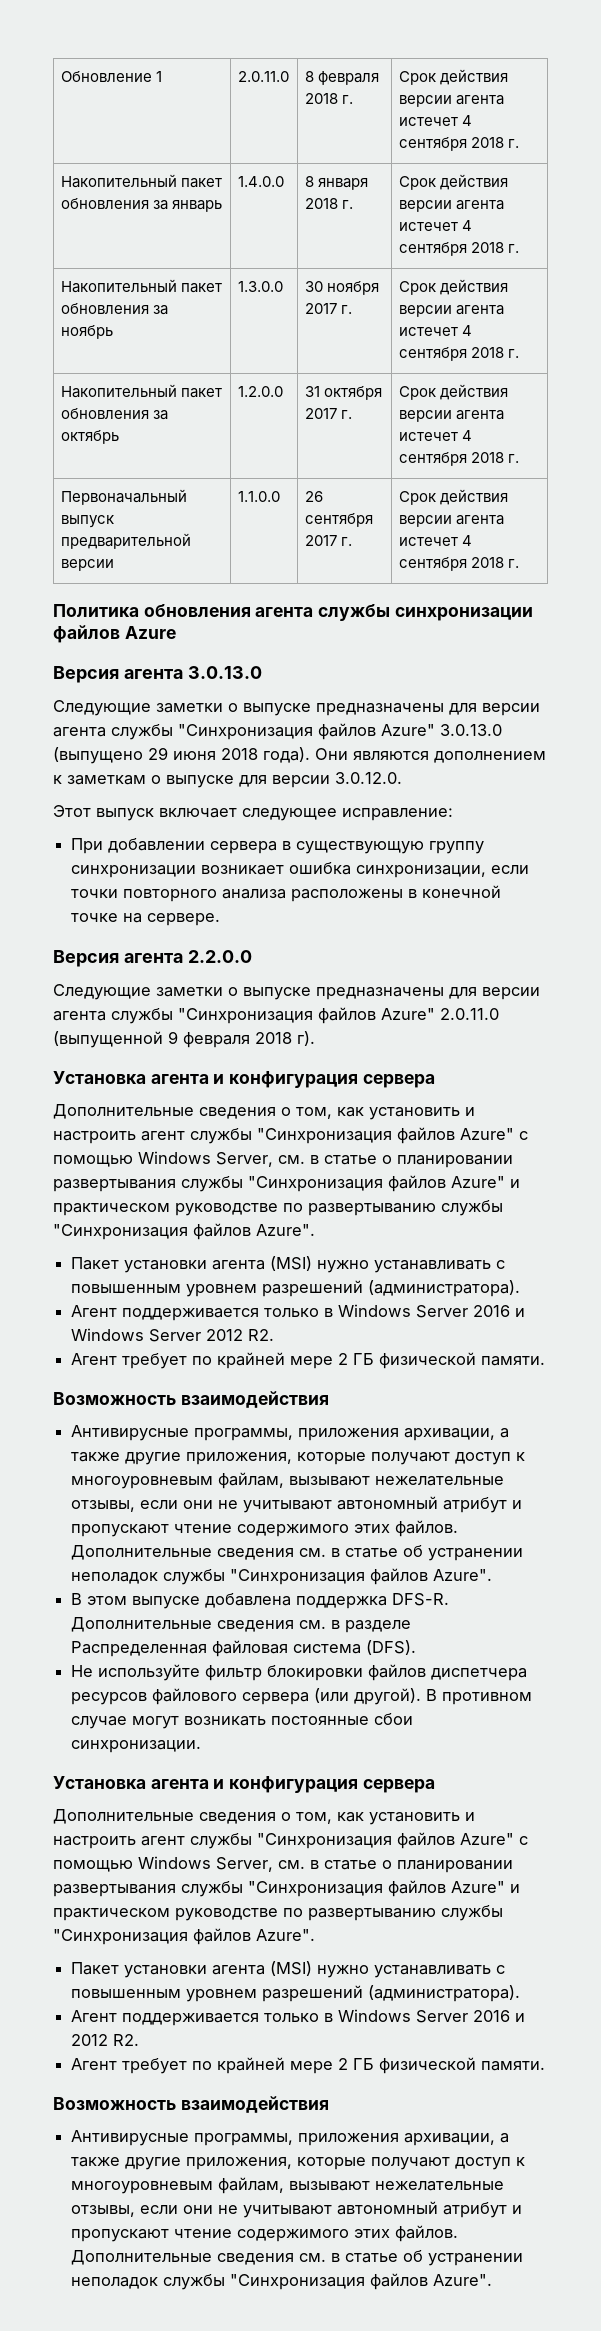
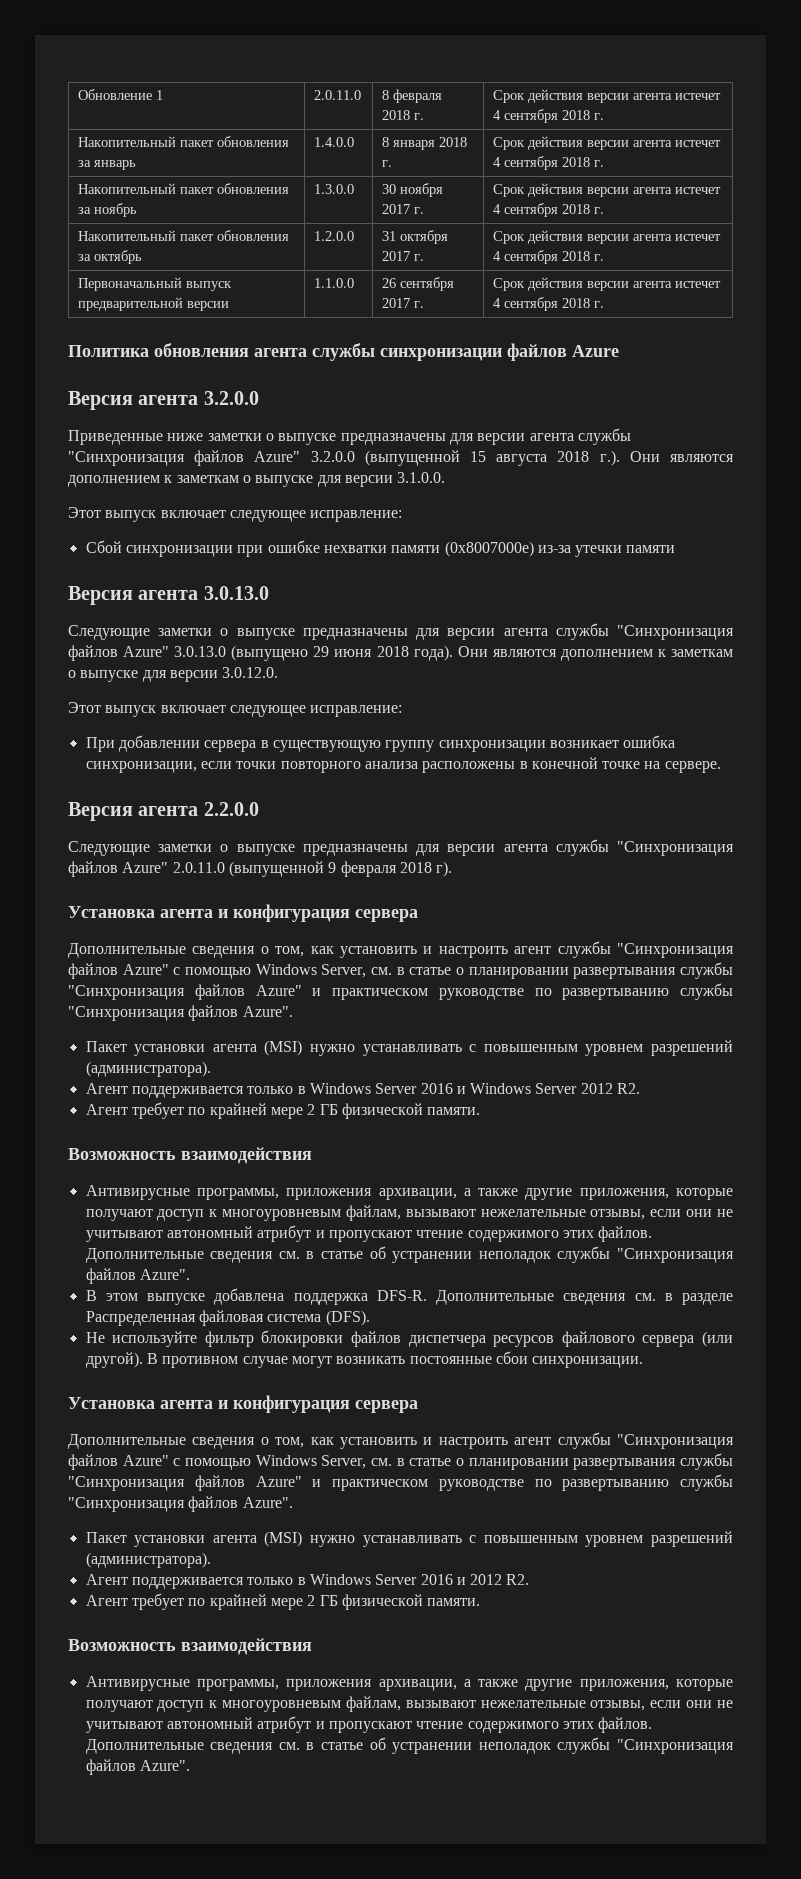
+ Версия агента 3.2.0.0
+ Приведенные ниже заметки о выпуске предназначены для версии агента службы "Синхронизация файлов Azure" 3.2.0.0 (выпущенной 15 августа 2018 г.). Они являются дополнением к заметкам о выпуске для версии 3.1.0.0.
+ Этот выпуск включает следующее исправление:
+ Сбой синхронизации при ошибке нехватки памяти (0x8007000e) из-за утечки памяти

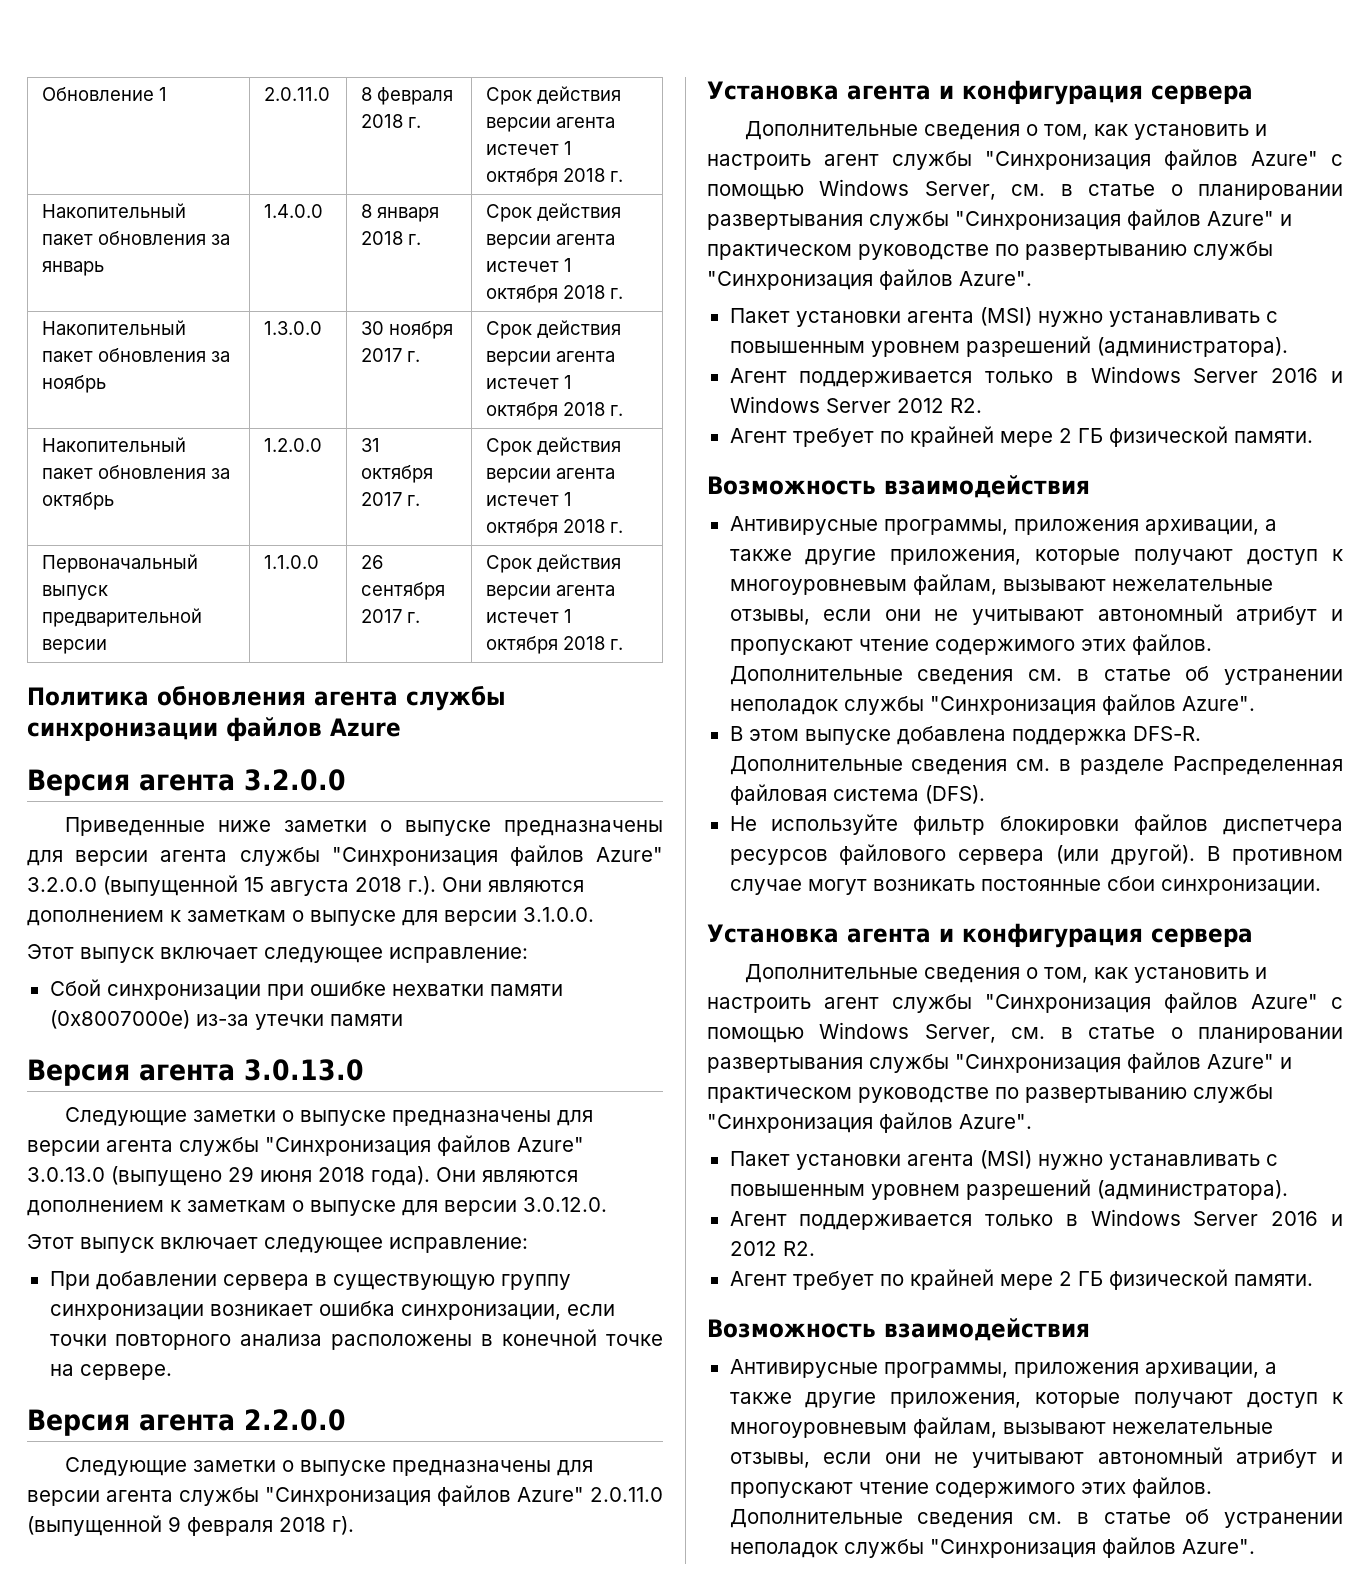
- Обновление 1 | 2.0.11.0 | 8 февраля 2018 г. | Срок действия версии агента истечет 4 сентября 2018 г.
+ Обновление 1 | 2.0.11.0 | 8 февраля 2018 г. | Срок действия версии агента истечет 1 октября 2018 г.
- Накопительный пакет обновления за январь | 1.4.0.0 | 8 января 2018 г. | Срок действия версии агента истечет 4 сентября 2018 г.
+ Накопительный пакет обновления за январь | 1.4.0.0 | 8 января 2018 г. | Срок действия версии агента истечет 1 октября 2018 г.
- Накопительный пакет обновления за ноябрь | 1.3.0.0 | 30 ноября 2017 г. | Срок действия версии агента истечет 4 сентября 2018 г.
+ Накопительный пакет обновления за ноябрь | 1.3.0.0 | 30 ноября 2017 г. | Срок действия версии агента истечет 1 октября 2018 г.
- Накопительный пакет обновления за октябрь | 1.2.0.0 | 31 октября 2017 г. | Срок действия версии агента истечет 4 сентября 2018 г.
+ Накопительный пакет обновления за октябрь | 1.2.0.0 | 31 октября 2017 г. | Срок действия версии агента истечет 1 октября 2018 г.
- Первоначальный выпуск предварительной версии | 1.1.0.0 | 26 сентября 2017 г. | Срок действия версии агента истечет 4 сентября 2018 г.
+ Первоначальный выпуск предварительной версии | 1.1.0.0 | 26 сентября 2017 г. | Срок действия версии агента истечет 1 октября 2018 г.

